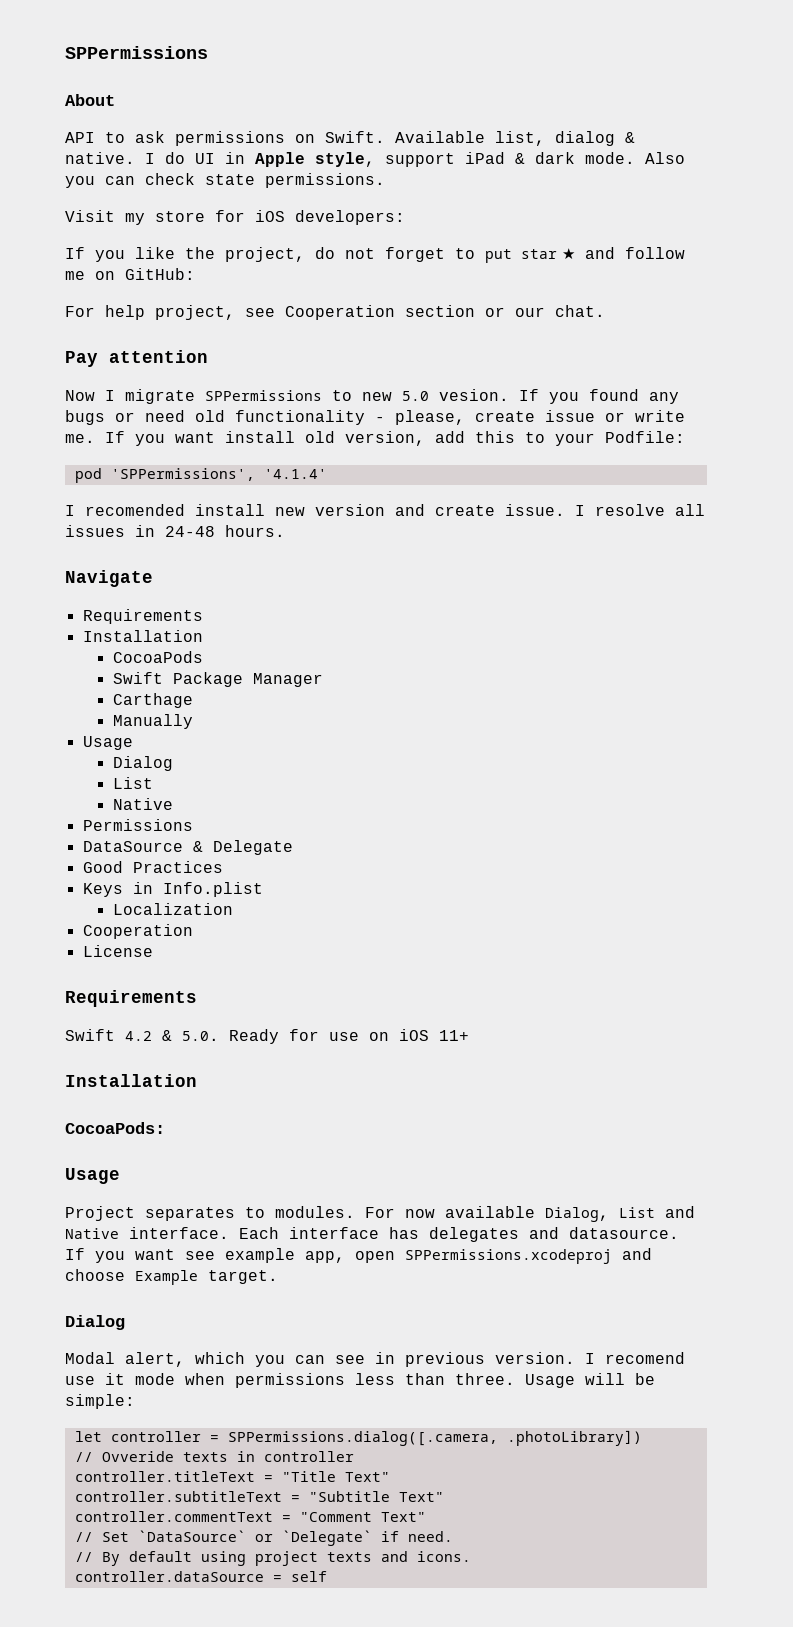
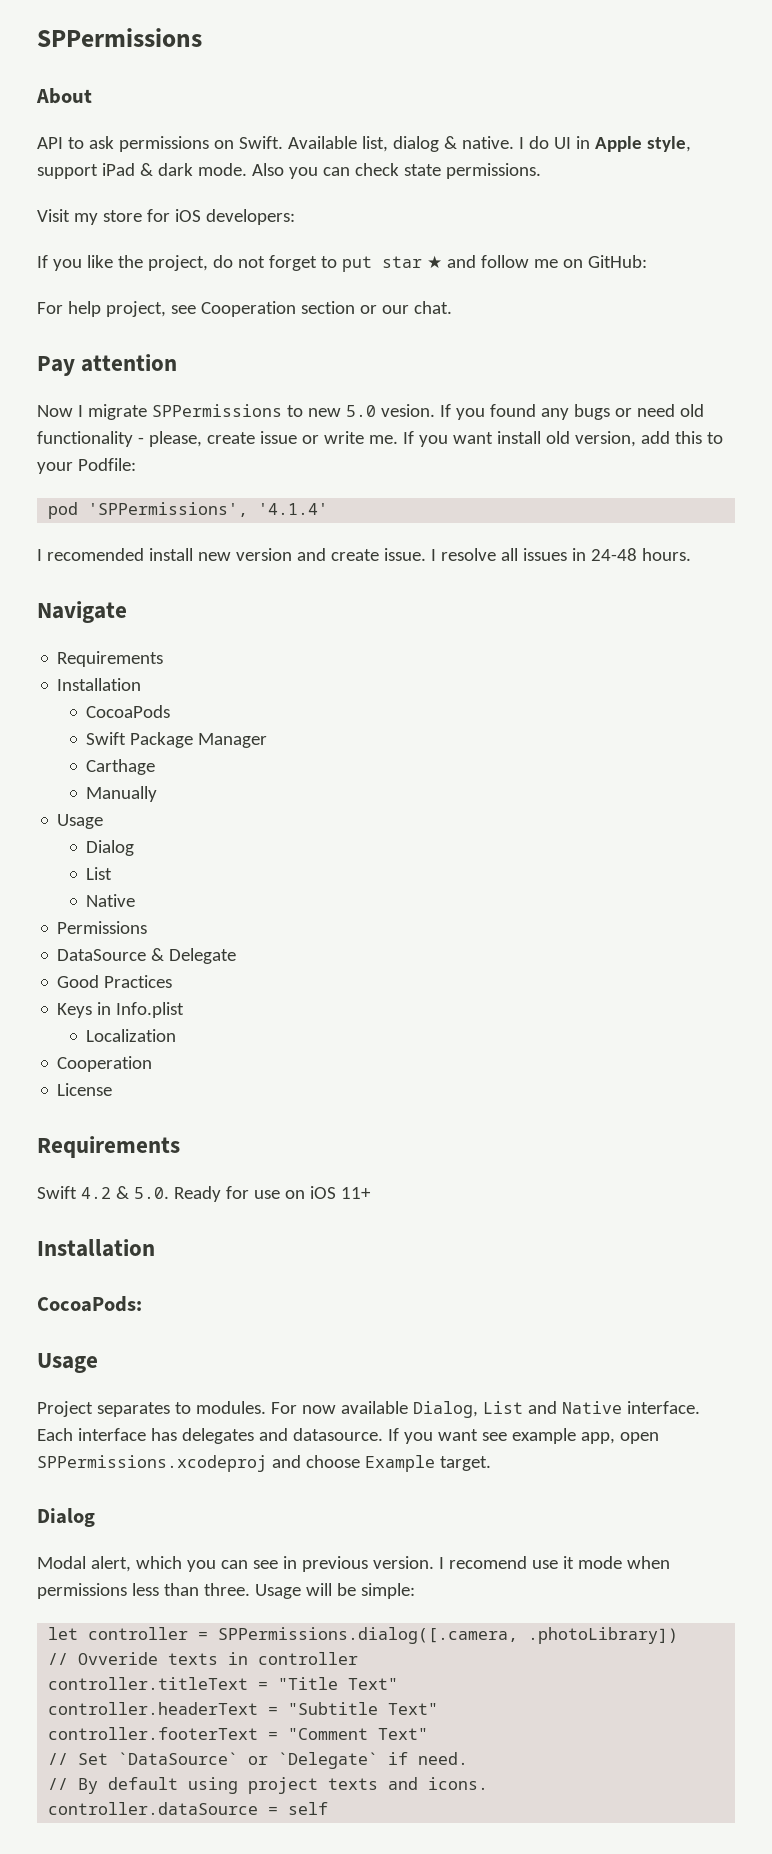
- controller.subtitleText = "Subtitle Text"
+ controller.headerText = "Subtitle Text"
- controller.commentText = "Comment Text"
+ controller.footerText = "Comment Text"

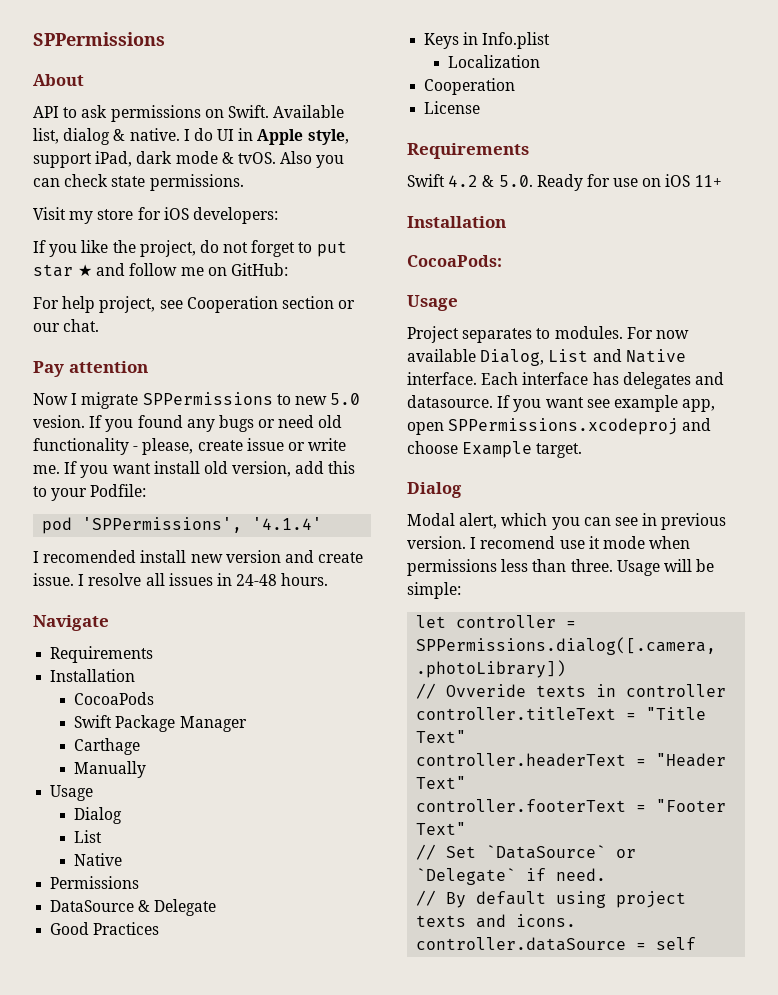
- I do UI in Apple style, support iPad & dark mode.
+ I do UI in Apple style, support iPad, dark mode & tvOS.
- controller.headerText = "Subtitle Text"
+ controller.headerText = "Header Text"
- controller.footerText = "Comment Text"
+ controller.footerText = "Footer Text"

